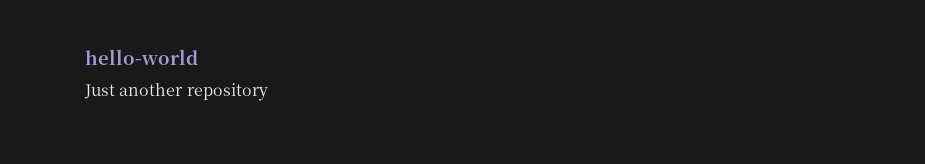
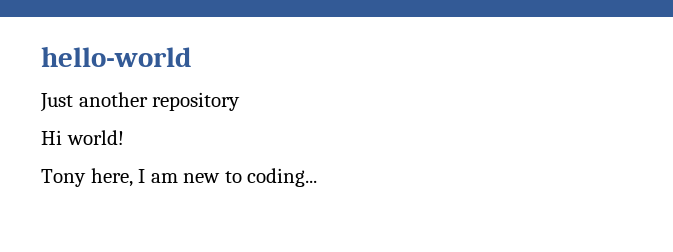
+ Hi world!
+ Tony here, I am new to coding...

